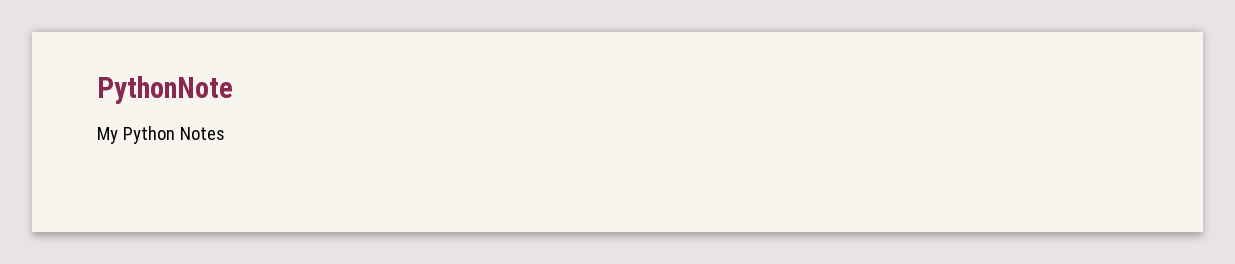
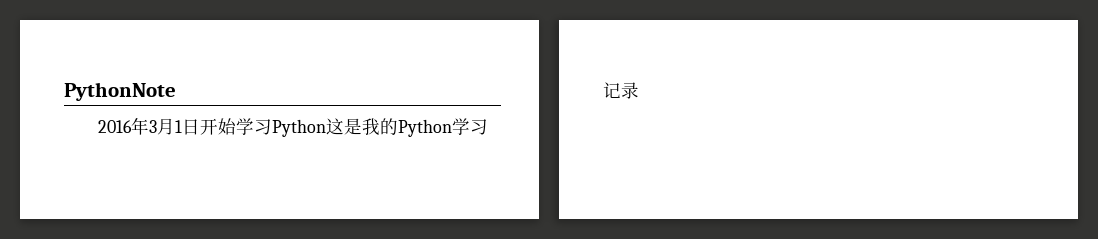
- My Python Notes
+ 2016年3月1日开始学习Python这是我的Python学习记录

